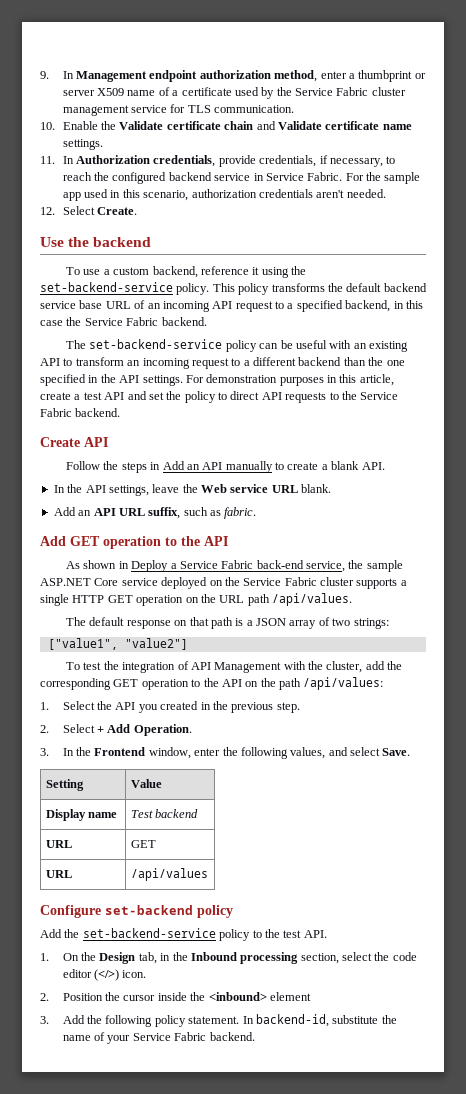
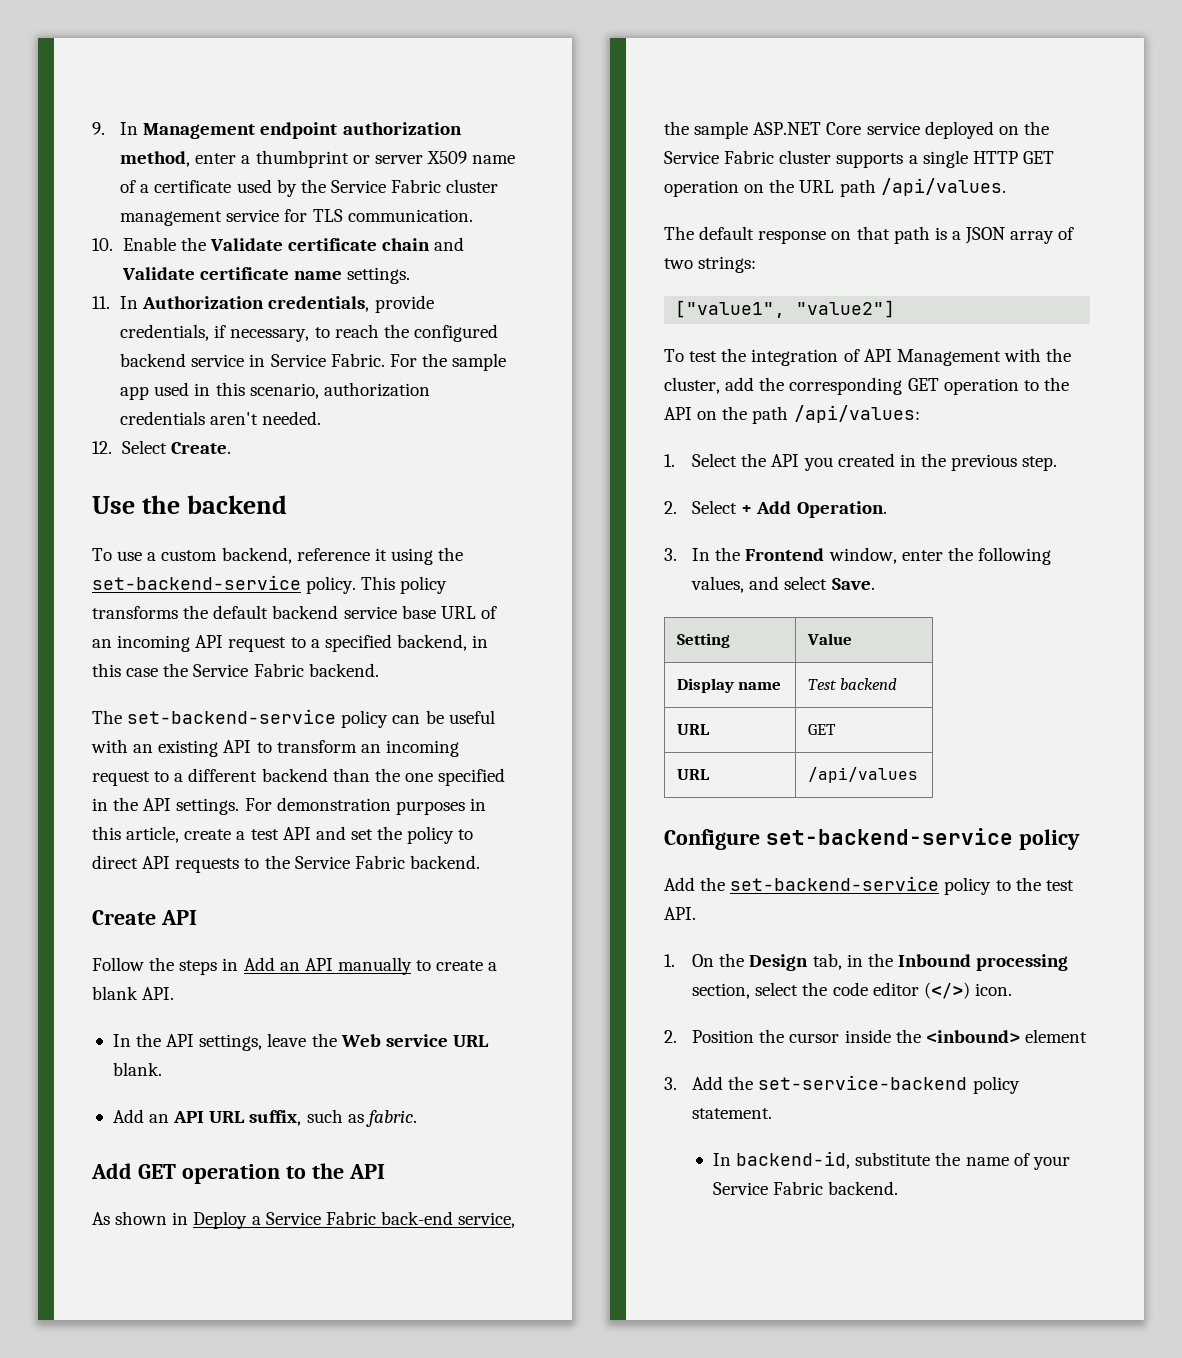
- Configure set-backend policy
+ Configure set-backend-service policy
- 3. Add the following policy statement. In backend-id, substitute the name of your Service Fabric backend.
+ 3. Add the set-service-backend policy statement.
+ In backend-id, substitute the name of your Service Fabric backend.

